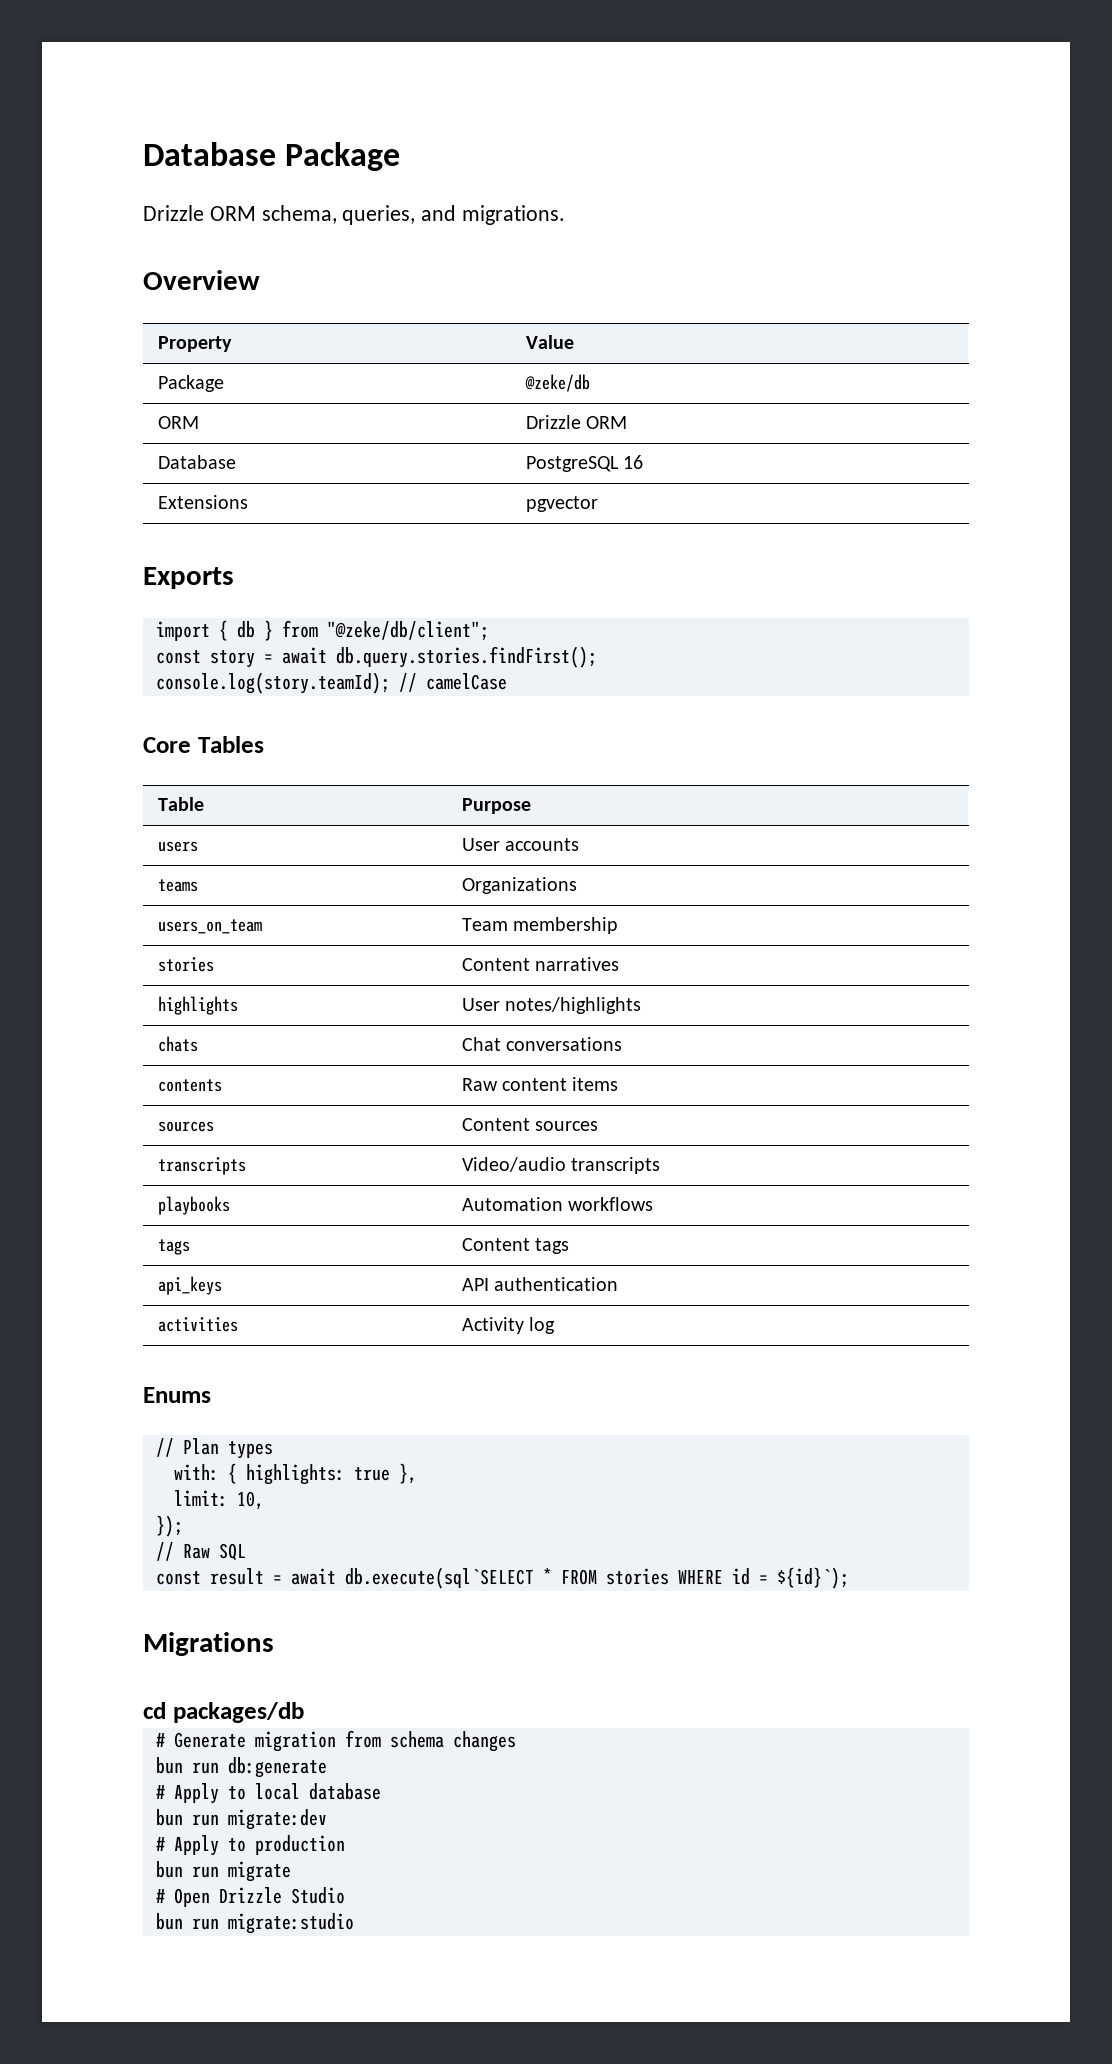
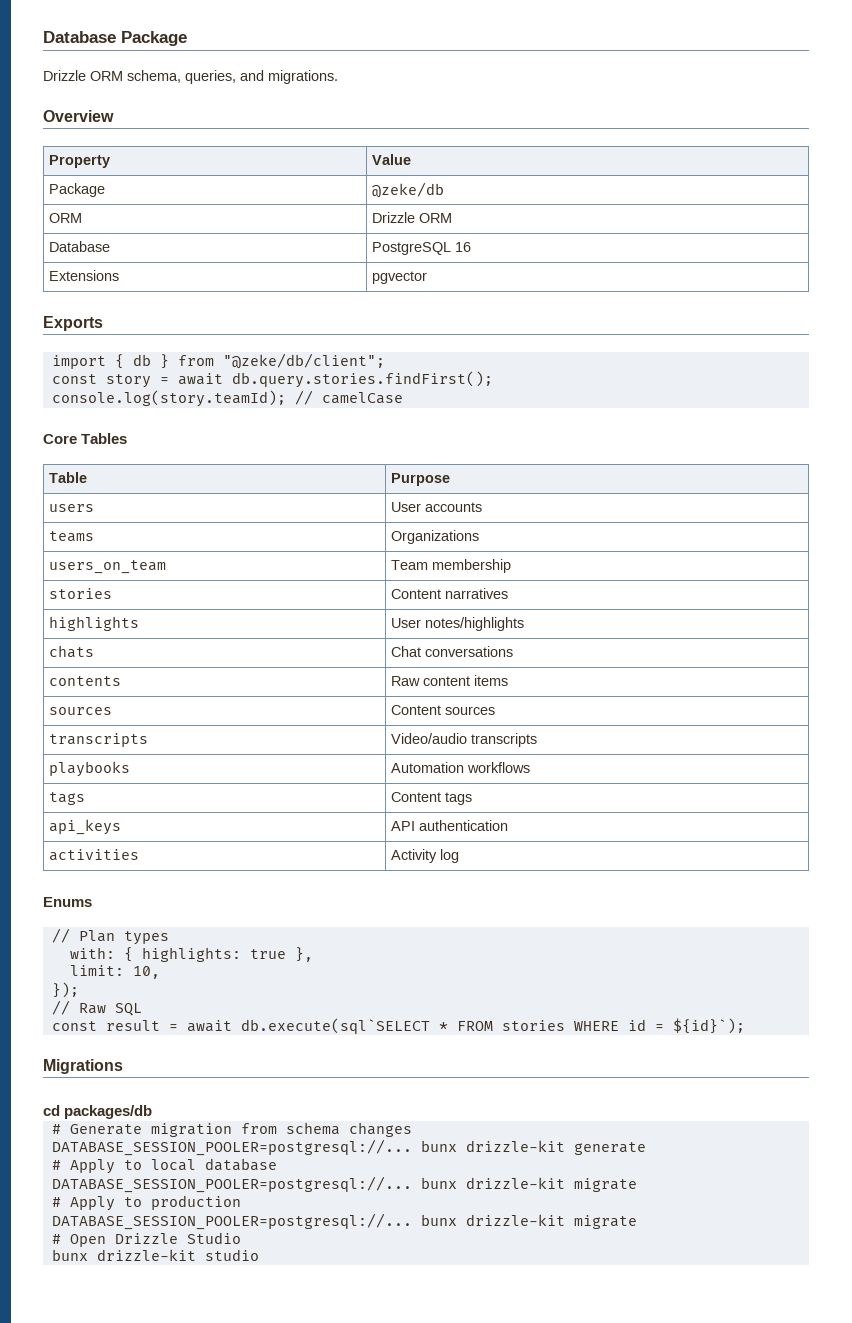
- bun run db:generate
+ DATABASE_SESSION_POOLER=postgresql://... bunx drizzle-kit generate
  # Apply to local database
- bun run migrate:dev
+ DATABASE_SESSION_POOLER=postgresql://... bunx drizzle-kit migrate
  # Apply to production
- bun run migrate
+ DATABASE_SESSION_POOLER=postgresql://... bunx drizzle-kit migrate
- bun run migrate:studio
+ bunx drizzle-kit studio

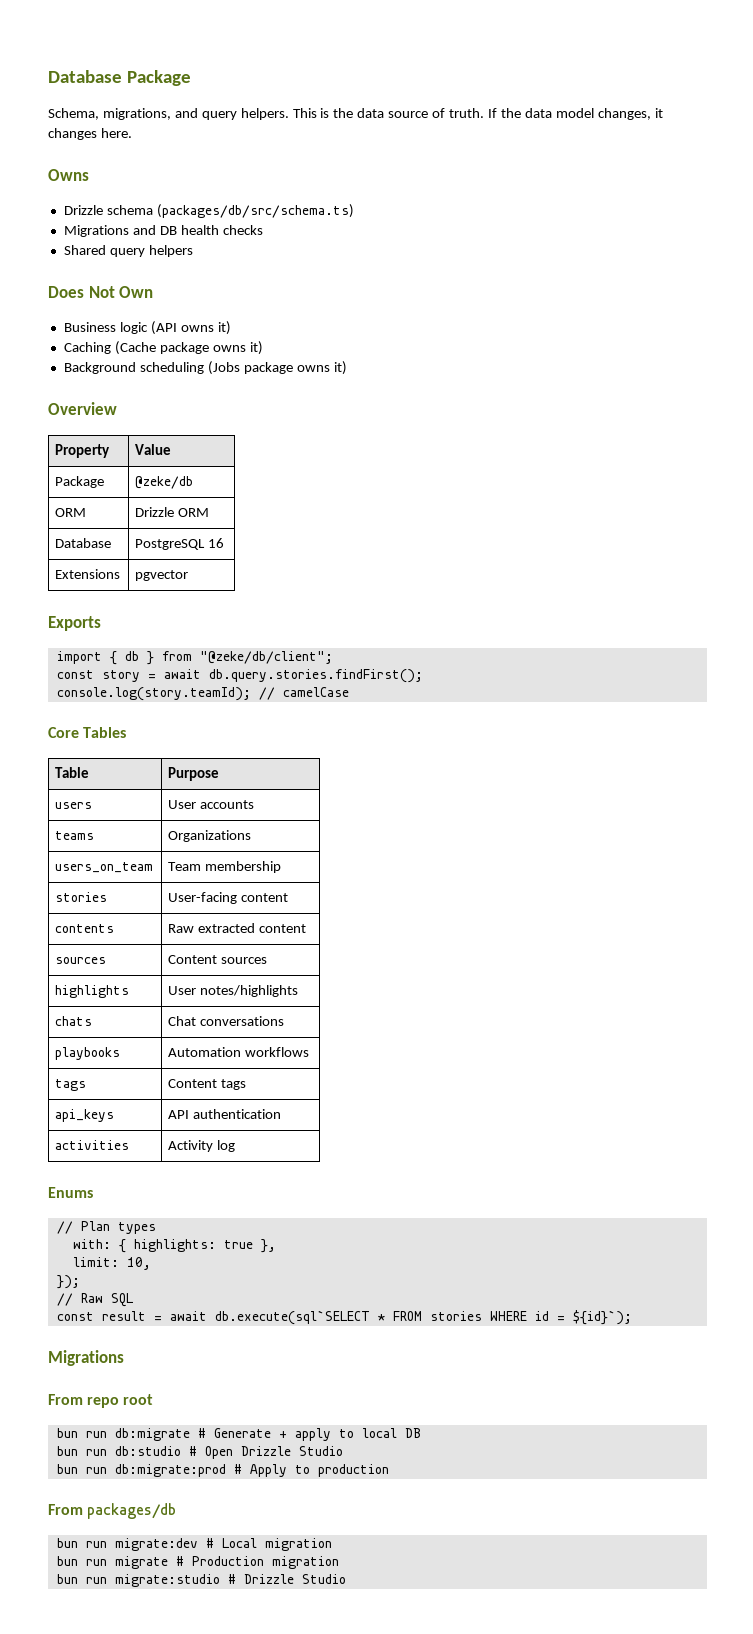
- Drizzle ORM schema, queries, and migrations.
+ Schema, migrations, and query helpers. This is the data source of truth. If the data model changes, it changes here.
+ Owns
+ Drizzle schema (packages/db/src/schema.ts)
+ Migrations and DB health checks
+ Shared query helpers
+ Does Not Own
+ Business logic (API owns it)
+ Caching (Cache package owns it)
+ Background scheduling (Jobs package owns it)
- stories | Content narratives
+ stories | User-facing content
+ contents | Raw extracted content
+ sources | Content sources
- contents | Raw content items
- sources | Content sources
- transcripts | Video/audio transcripts
- cd packages/db
- # Generate migration from schema changes
- DATABASE_SESSION_POOLER=postgresql://... bunx drizzle-kit generate
- # Apply to local database
- DATABASE_SESSION_POOLER=postgresql://... bunx drizzle-kit migrate
- # Apply to production
- DATABASE_SESSION_POOLER=postgresql://... bunx drizzle-kit migrate
- # Open Drizzle Studio
- bunx drizzle-kit studio
+ From repo root
+ bun run db:migrate # Generate + apply to local DB
+ bun run db:studio # Open Drizzle Studio
+ bun run db:migrate:prod # Apply to production
+ From packages/db
+ bun run migrate:dev # Local migration
+ bun run migrate # Production migration
+ bun run migrate:studio # Drizzle Studio

